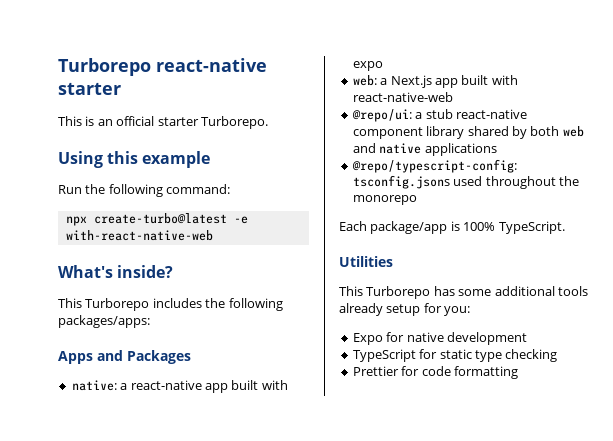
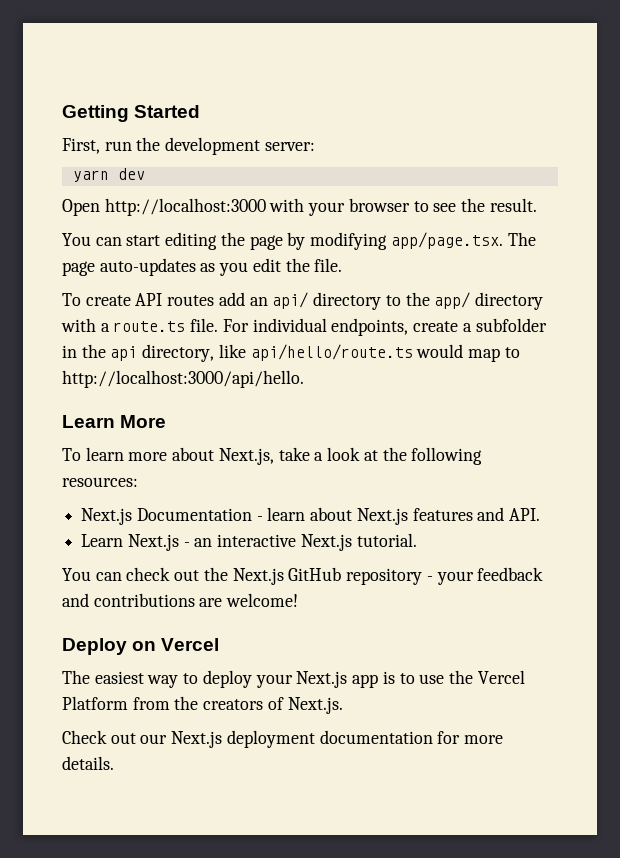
- Turborepo react-native starter
- This is an official starter Turborepo.
- Using this example
- Run the following command:
- npx create-turbo@latest -e with-react-native-web
- What's inside?
- This Turborepo includes the following packages/apps:
- Apps and Packages
- native: a react-native app built with expo
- web: a Next.js app built with react-native-web
- @repo/ui: a stub react-native component library shared by both web and native applications
- @repo/typescript-config: tsconfig.jsons used throughout the monorepo
- Each package/app is 100% TypeScript.
- Utilities
- This Turborepo has some additional tools already setup for you:
- Expo for native development
- TypeScript for static type checking
- Prettier for code formatting
+ Getting Started
+ First, run the development server:
+ yarn dev
+ Open http://localhost:3000 with your browser to see the result.
+ You can start editing the page by modifying app/page.tsx. The page auto-updates as you edit the file.
+ To create API routes add an api/ directory to the app/ directory with a route.ts file. For individual endpoints, create a subfolder in the api directory, like api/hello/route.ts would map to http://localhost:3000/api/hello.
+ Learn More
+ To learn more about Next.js, take a look at the following resources:
+ Next.js Documentation - learn about Next.js features and API.
+ Learn Next.js - an interactive Next.js tutorial.
+ You can check out the Next.js GitHub repository - your feedback and contributions are welcome!
+ Deploy on Vercel
+ The easiest way to deploy your Next.js app is to use the Vercel Platform from the creators of Next.js.
+ Check out our Next.js deployment documentation for more details.

